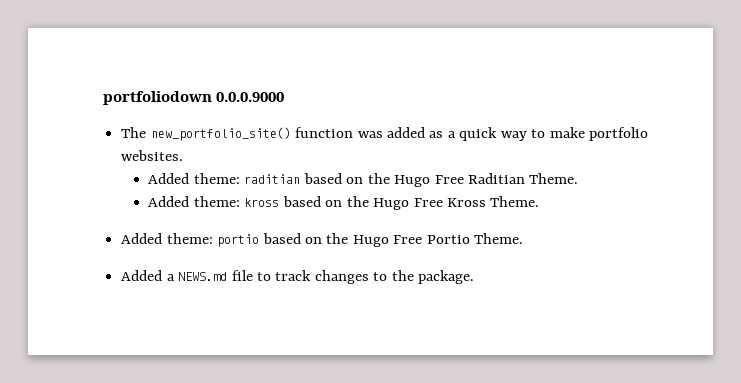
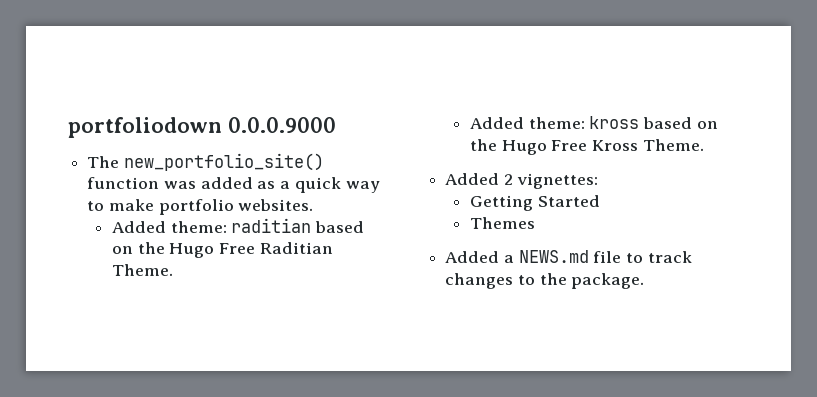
- Added theme: portio based on the Hugo Free Portio Theme.
+ Added 2 vignettes:
+ Getting Started
+ Themes

